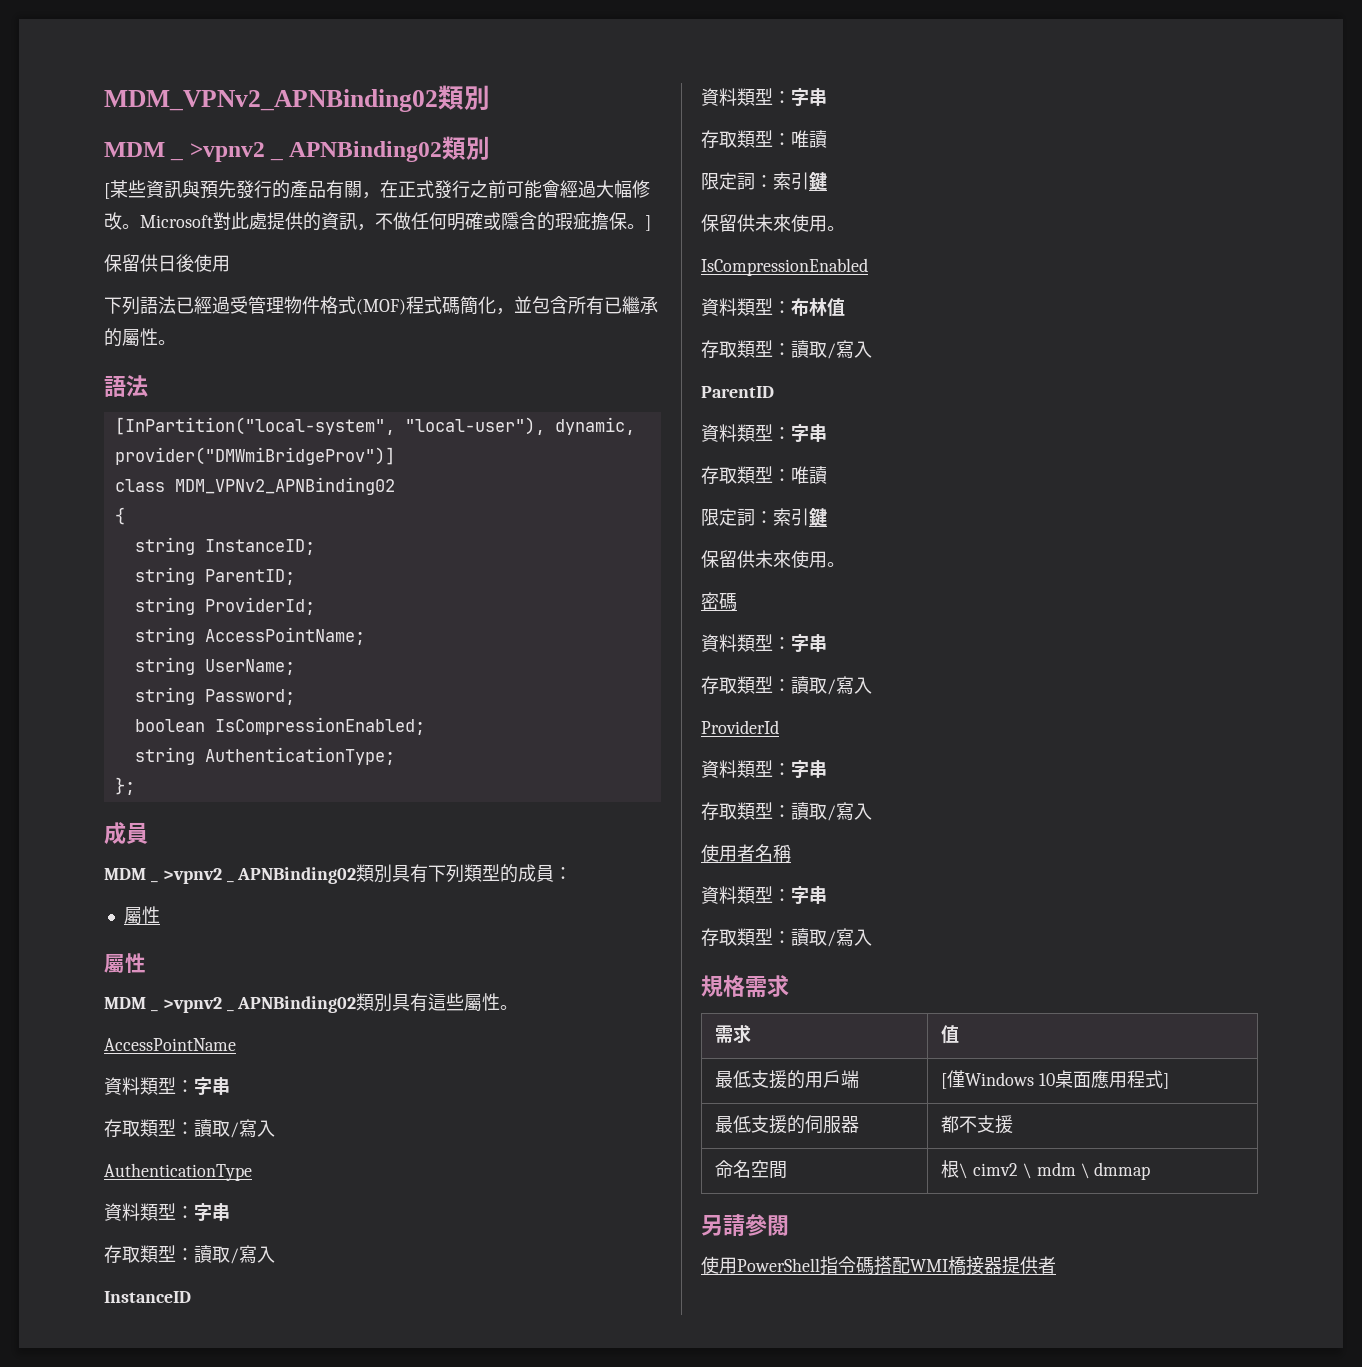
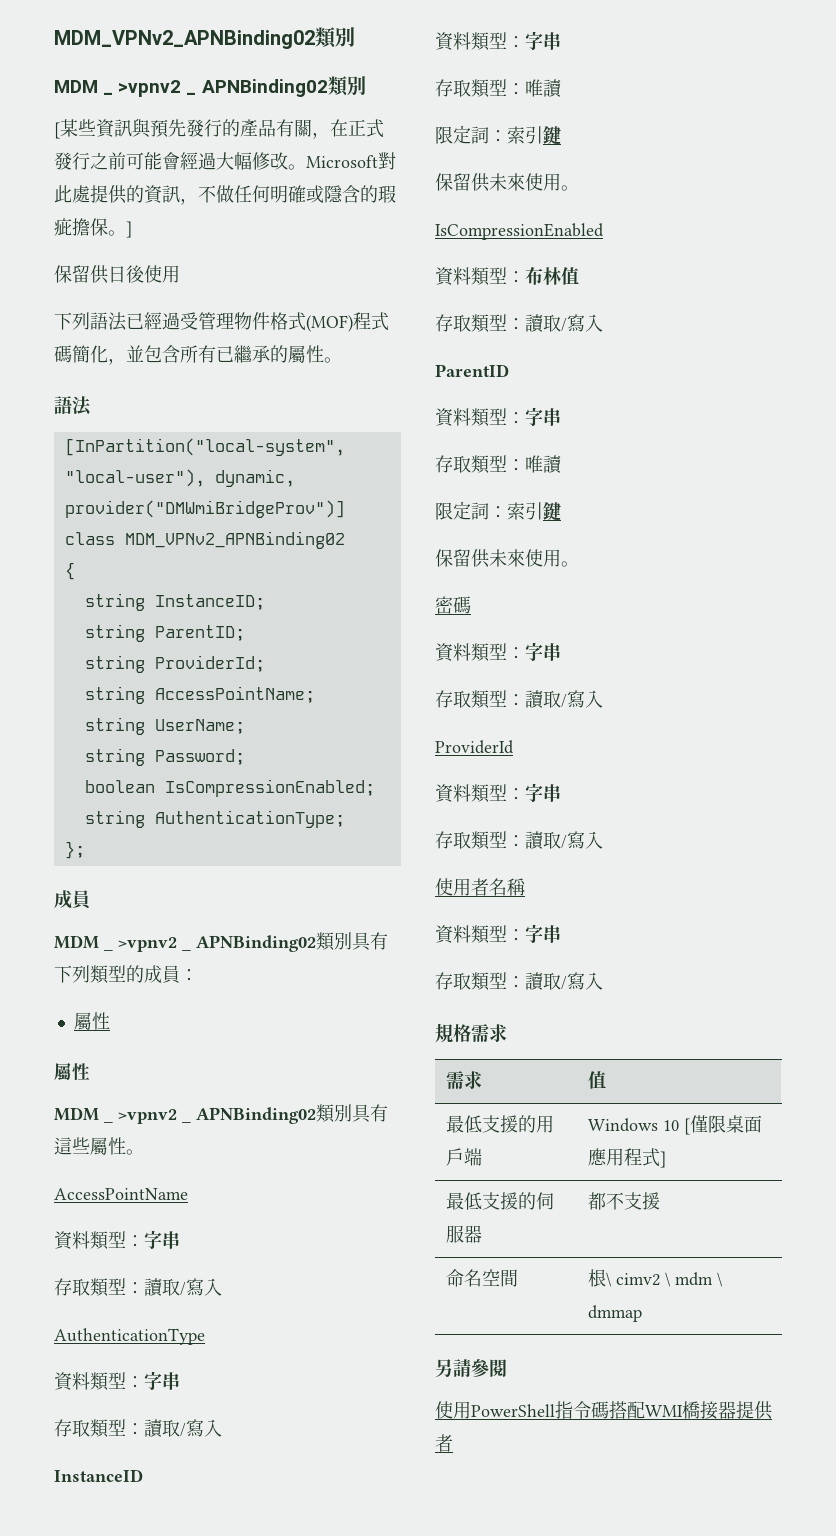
- 最低支援的用戶端 | [僅Windows 10桌面應用程式]
+ 最低支援的用戶端 | Windows 10 [僅限桌面應用程式]

